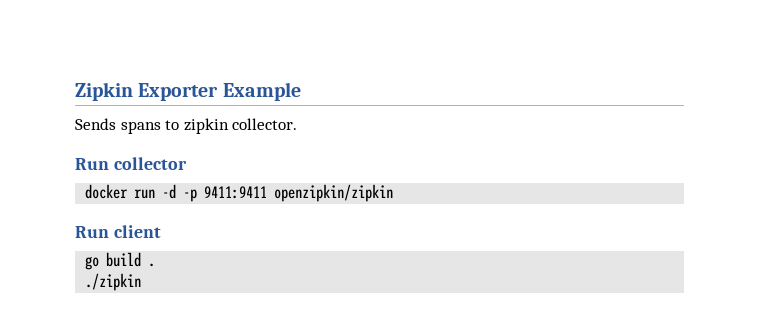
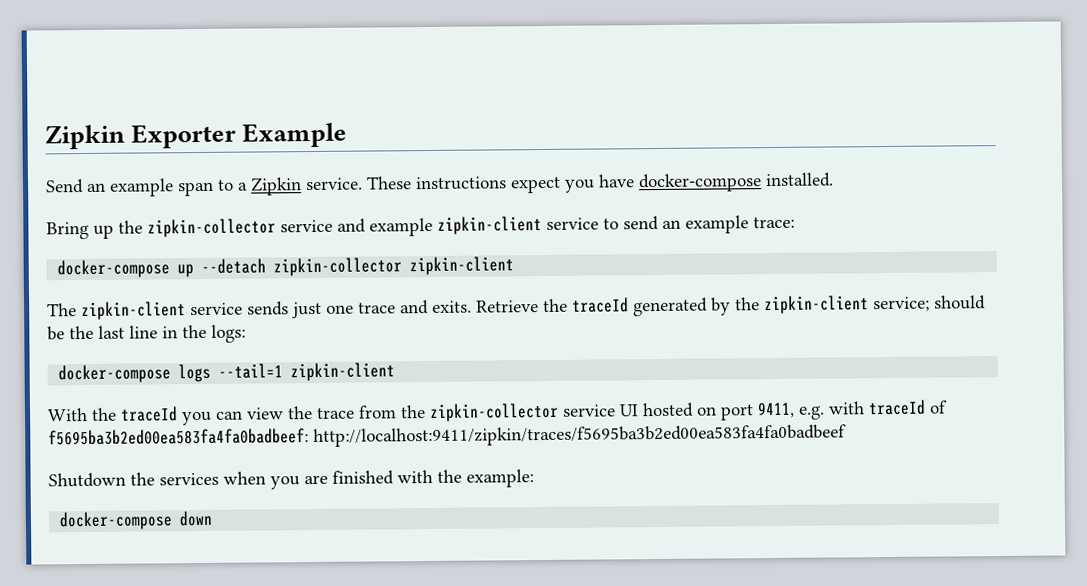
- Sends spans to zipkin collector.
- Run collector
- docker run -d -p 9411:9411 openzipkin/zipkin
- Run client
- go build .
- ./zipkin
+ Send an example span to a Zipkin service. These instructions expect you have docker-compose installed.
+ Bring up the zipkin-collector service and example zipkin-client service to send an example trace:
+ docker-compose up --detach zipkin-collector zipkin-client
+ The zipkin-client service sends just one trace and exits. Retrieve the traceId generated by the zipkin-client service; should be the last line in the logs:
+ docker-compose logs --tail=1 zipkin-client
+ With the traceId you can view the trace from the zipkin-collector service UI hosted on port 9411, e.g. with traceId of f5695ba3b2ed00ea583fa4fa0badbeef: http://localhost:9411/zipkin/traces/f5695ba3b2ed00ea583fa4fa0badbeef
+ Shutdown the services when you are finished with the example:
+ docker-compose down

